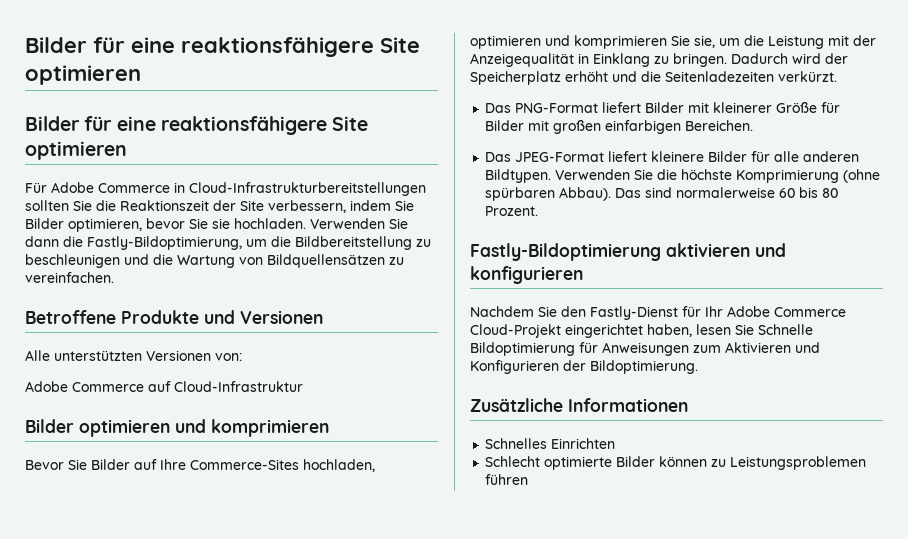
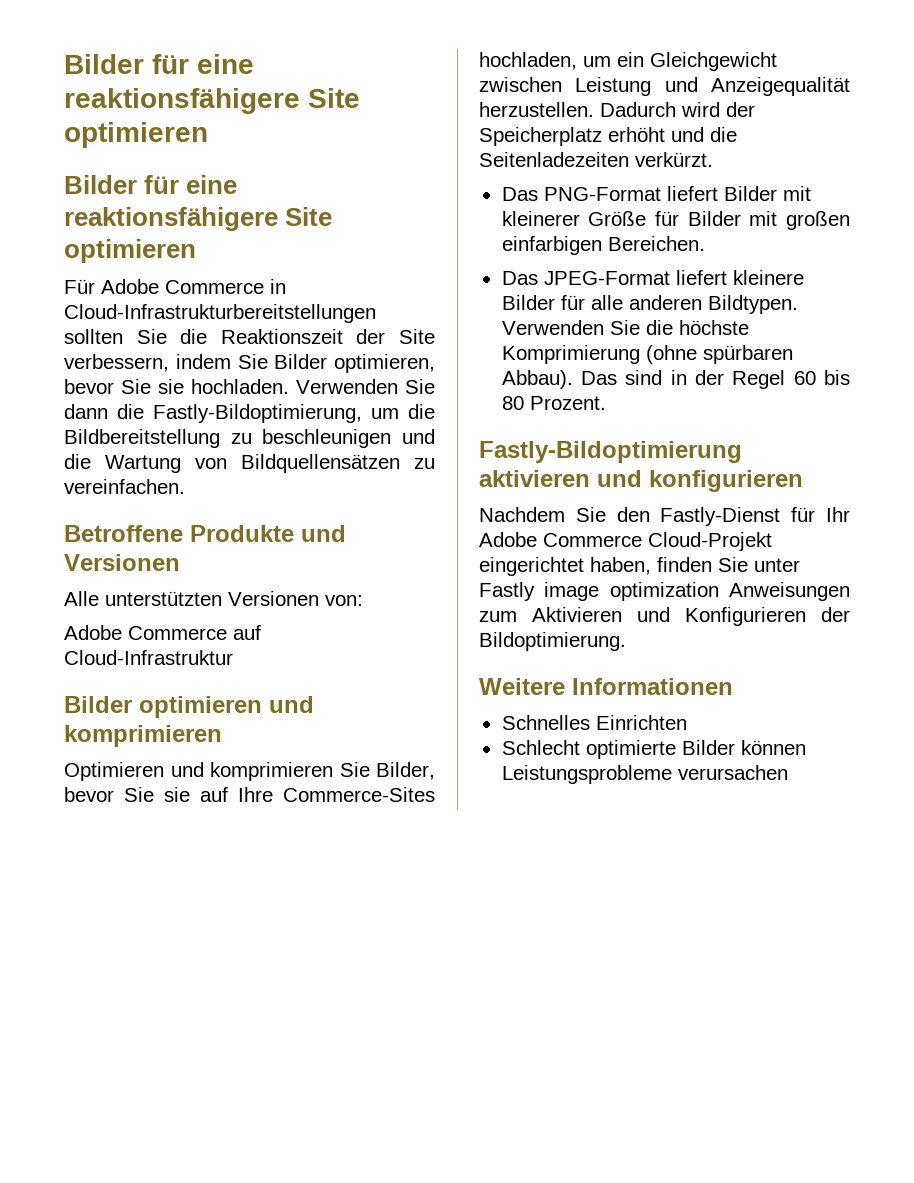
- Bevor Sie Bilder auf Ihre Commerce-Sites hochladen, optimieren und komprimieren Sie sie, um die Leistung mit der Anzeigequalität in Einklang zu bringen.
+ Optimieren und komprimieren Sie Bilder, bevor Sie sie auf Ihre Commerce-Sites hochladen, um ein Gleichgewicht zwischen Leistung und Anzeigequalität herzustellen.
- Das sind normalerweise 60 bis 80 Prozent.
+ Das sind in der Regel 60 bis 80 Prozent.
- Nachdem Sie den Fastly-Dienst für Ihr Adobe Commerce Cloud-Projekt eingerichtet haben, lesen Sie Schnelle Bildoptimierung für Anweisungen zum Aktivieren und Konfigurieren der Bildoptimierung.
+ Nachdem Sie den Fastly-Dienst für Ihr Adobe Commerce Cloud-Projekt eingerichtet haben, finden Sie unter Fastly image optimization Anweisungen zum Aktivieren und Konfigurieren der Bildoptimierung.
- Zusätzliche Informationen
+ Weitere Informationen
- Schlecht optimierte Bilder können zu Leistungsproblemen führen
+ Schlecht optimierte Bilder können Leistungsprobleme verursachen

